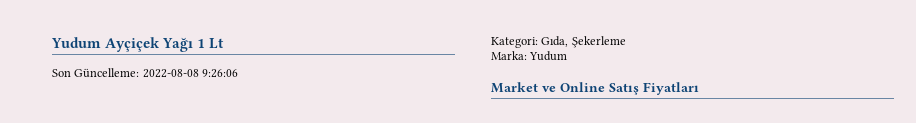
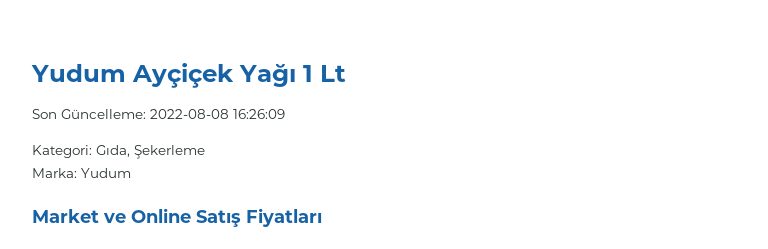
- Son Güncelleme: 2022-08-08 9:26:06
+ Son Güncelleme: 2022-08-08 16:26:09

